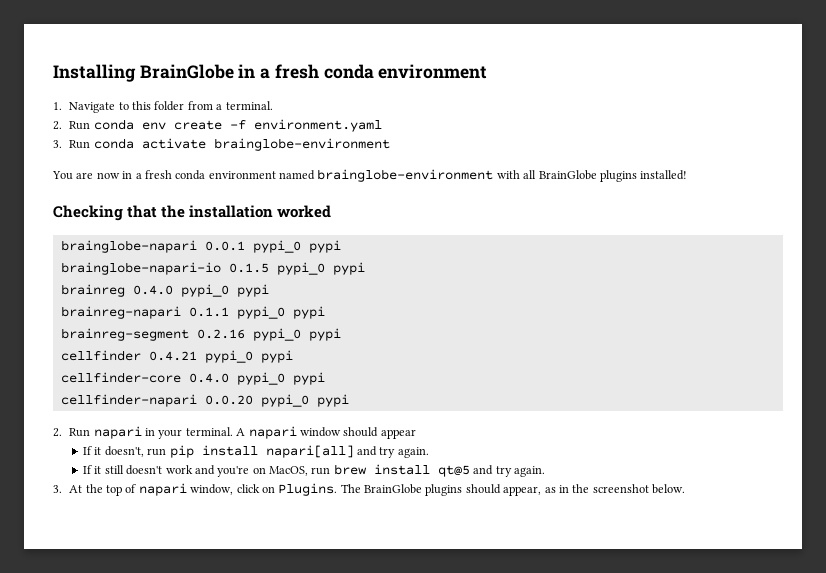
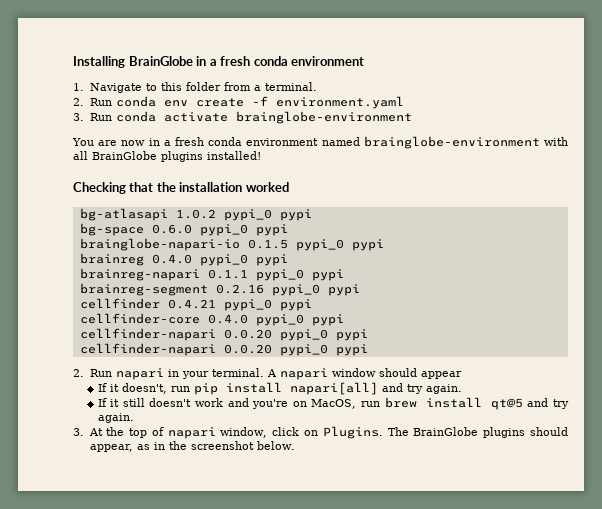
- brainglobe-napari 0.0.1 pypi_0 pypi
+ bg-atlasapi 1.0.2 pypi_0 pypi
+ bg-space 0.6.0 pypi_0 pypi
  cellfinder-core 0.4.0 pypi_0 pypi
+ cellfinder-napari 0.0.20 pypi_0 pypi

